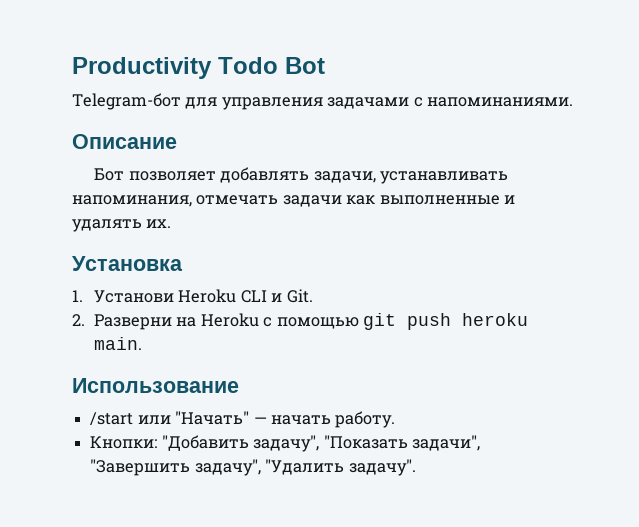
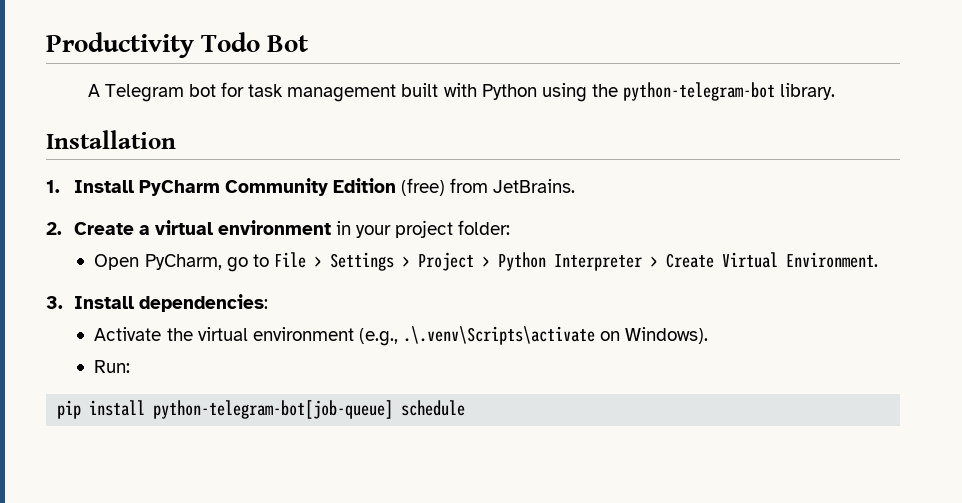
- Telegram-бот для управления задачами с напоминаниями.
- Описание
- Бот позволяет добавлять задачи, устанавливать напоминания, отмечать задачи как выполненные и удалять их.
- Установка
- 1. Установи Heroku CLI и Git.
- 2. Разверни на Heroku с помощью git push heroku main.
- Использование
- /start или "Начать" — начать работу.
- Кнопки: "Добавить задачу", "Показать задачи", "Завершить задачу", "Удалить задачу".
+ A Telegram bot for task management built with Python using the python-telegram-bot library.
+ Installation
+ 1. Install PyCharm Community Edition (free) from JetBrains.
+ 2. Create a virtual environment in your project folder:
+ Open PyCharm, go to File > Settings > Project > Python Interpreter > Create Virtual Environment.
+ 3. Install dependencies:
+ Activate the virtual environment (e.g., .\.venv\Scripts\activate on Windows).
+ Run:
+ pip install python-telegram-bot[job-queue] schedule

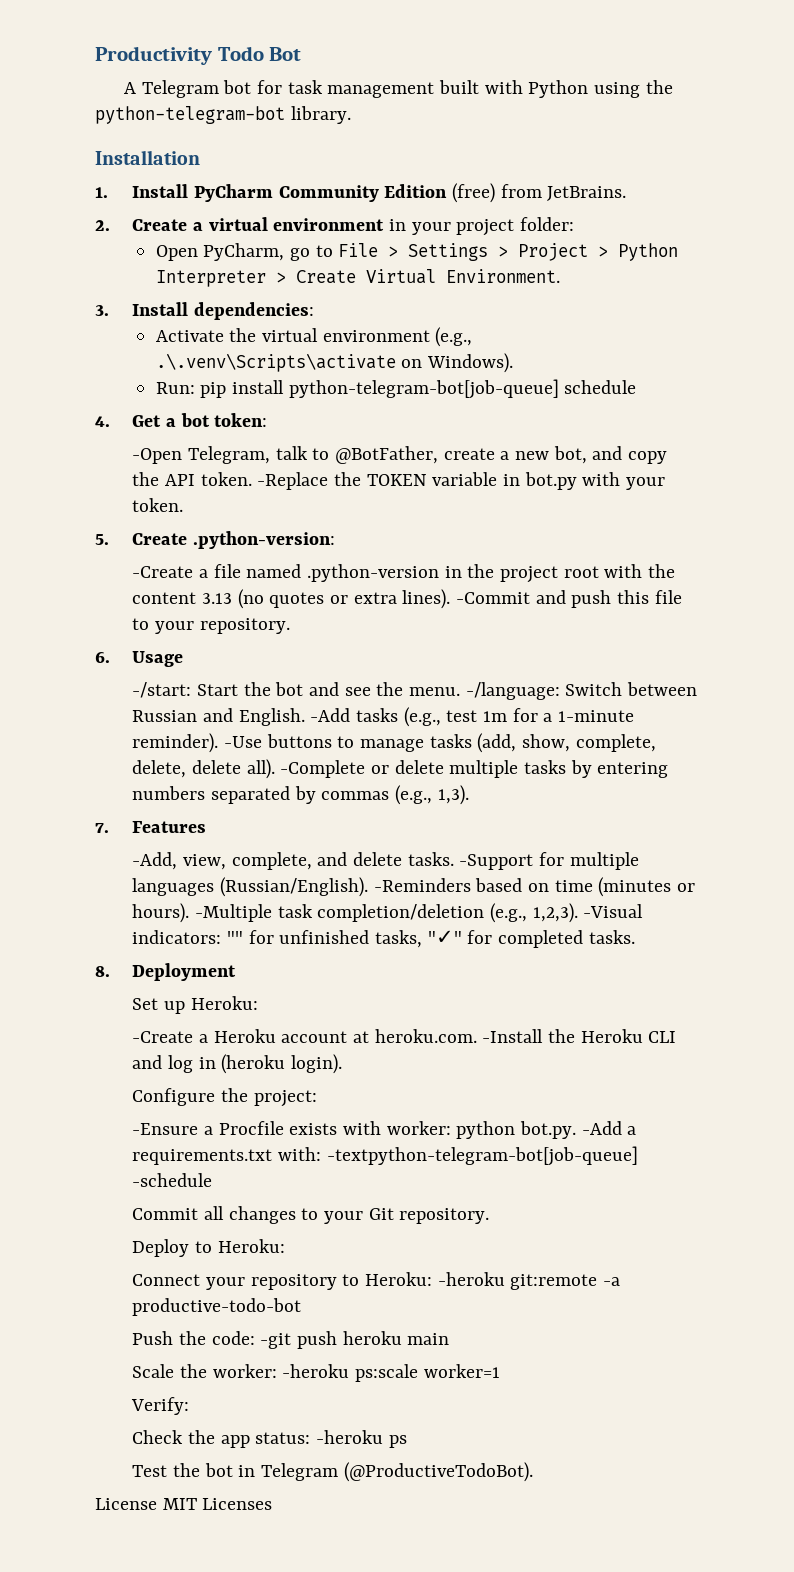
- Run:
- pip install python-telegram-bot[job-queue] schedule
+ Run: pip install python-telegram-bot[job-queue] schedule
+ 4. Get a bot token:
+ -Open Telegram, talk to @BotFather, create a new bot, and copy the API token. -Replace the TOKEN variable in bot.py with your token.
+ 5. Create .python-version:
+ -Create a file named .python-version in the project root with the content 3.13 (no quotes or extra lines). -Commit and push this file to your repository.
+ 6. Usage
+ -/start: Start the bot and see the menu. -/language: Switch between Russian and English. -Add tasks (e.g., test 1m for a 1-minute reminder). -Use buttons to manage tasks (add, show, complete, delete, delete all). -Complete or delete multiple tasks by entering numbers separated by commas (e.g., 1,3).
+ 7. Features
+ -Add, view, complete, and delete tasks. -Support for multiple languages (Russian/English). -Reminders based on time (minutes or hours). -Multiple task completion/deletion (e.g., 1,2,3). -Visual indicators: "" for unfinished tasks, "✓" for completed tasks.
+ 8. Deployment
+ Set up Heroku:
+ -Create a Heroku account at heroku.com. -Install the Heroku CLI and log in (heroku login).
+ Configure the project:
+ -Ensure a Procfile exists with worker: python bot.py. -Add a requirements.txt with: -textpython-telegram-bot[job-queue] -schedule
+ Commit all changes to your Git repository.
+ Deploy to Heroku:
+ Connect your repository to Heroku: -heroku git:remote -a productive-todo-bot
+ Push the code: -git push heroku main
+ Scale the worker: -heroku ps:scale worker=1
+ Verify:
+ Check the app status: -heroku ps
+ Test the bot in Telegram (@ProductiveTodoBot).
+ License MIT Licenses

